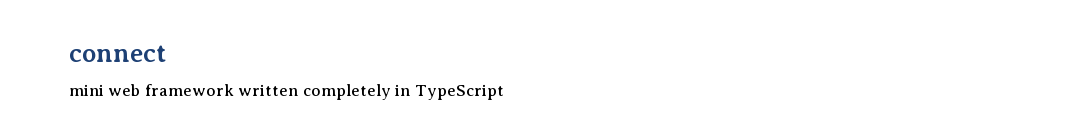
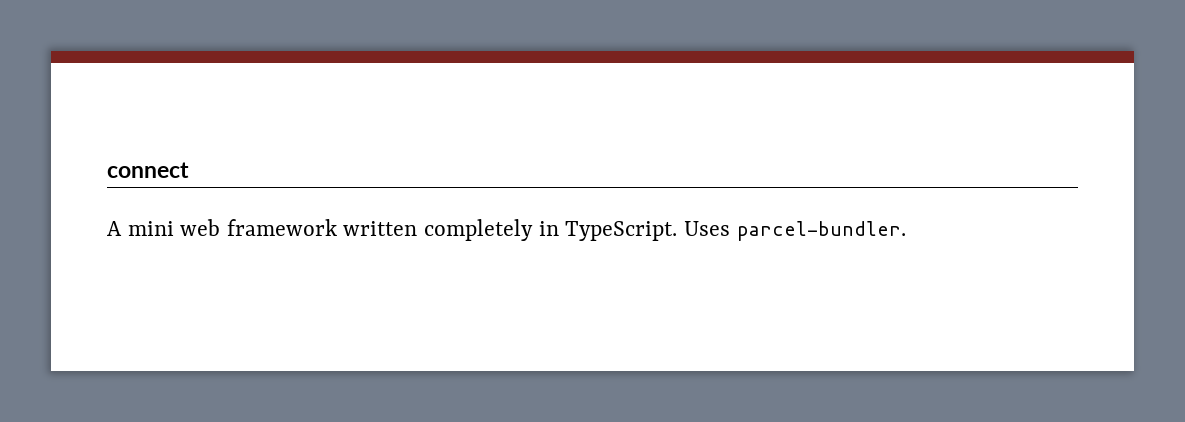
- mini web framework written completely in TypeScript
+ A mini web framework written completely in TypeScript. Uses parcel-bundler.

